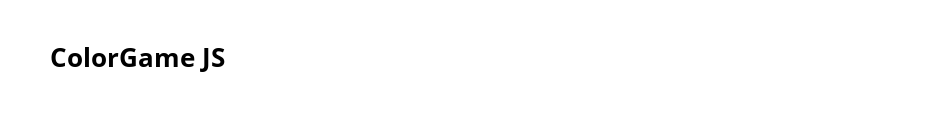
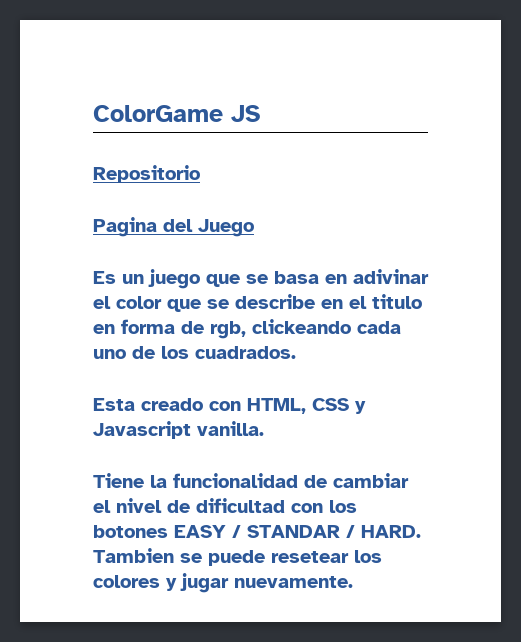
+ Repositorio
+ Pagina del Juego
+ Es un juego que se basa en adivinar el color que se describe en el titulo en forma de rgb, clickeando cada uno de los cuadrados.
+ Esta creado con HTML, CSS y Javascript vanilla.
+ Tiene la funcionalidad de cambiar el nivel de dificultad con los botones EASY / STANDAR / HARD. Tambien se puede resetear los colores y jugar nuevamente.

